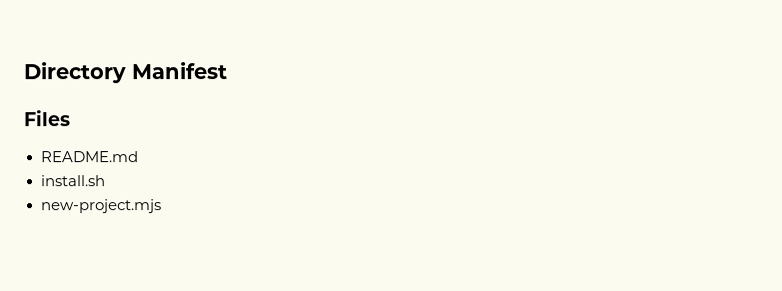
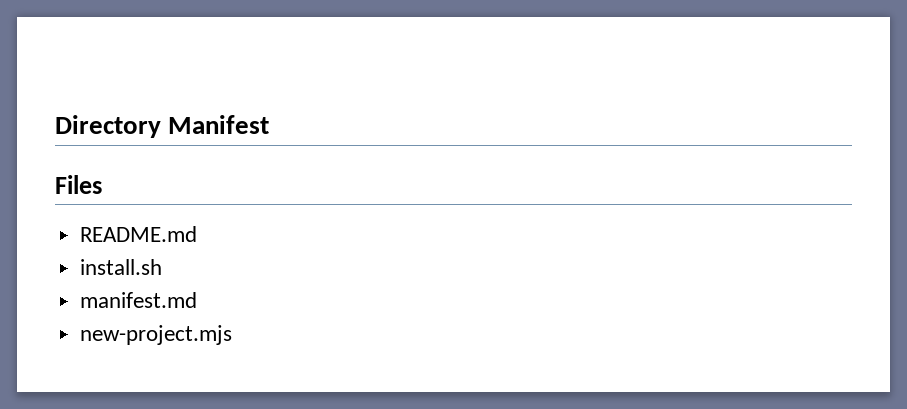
+ manifest.md

